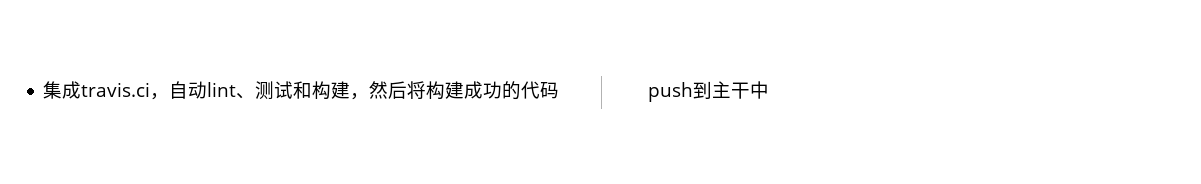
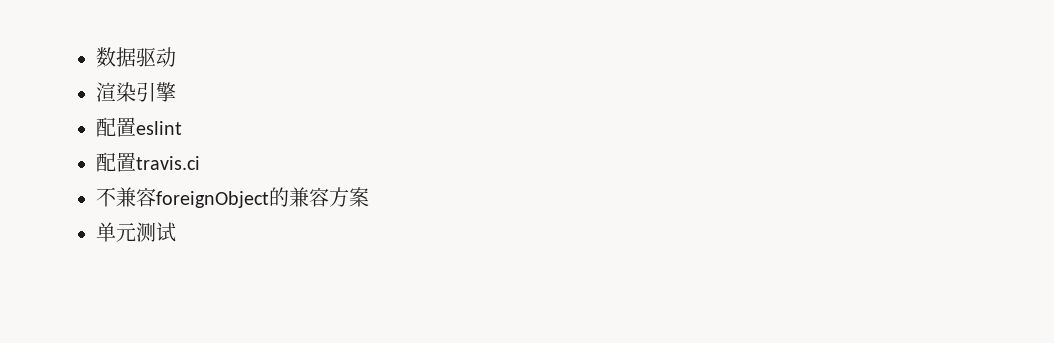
- 集成travis.ci，自动lint、测试和构建，然后将构建成功的代码push到主干中
+ 数据驱动
+ 渲染引擎
+ 配置eslint
+ 配置travis.ci
+ 不兼容foreignObject的兼容方案
+ 单元测试

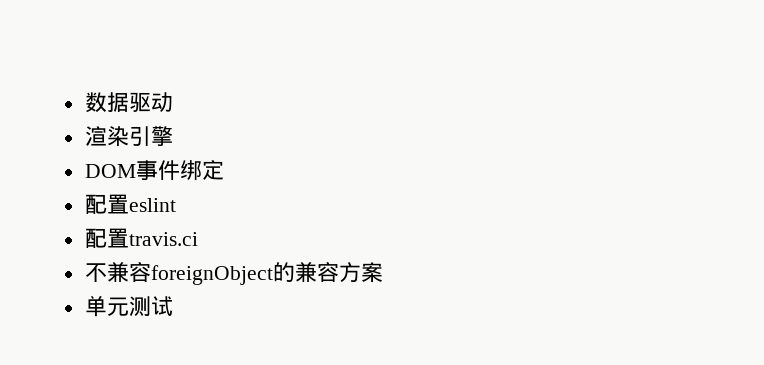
+ DOM事件绑定

